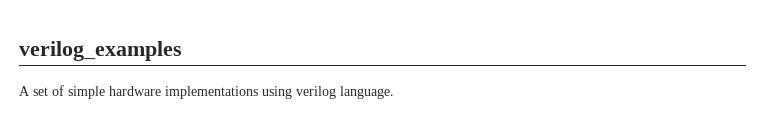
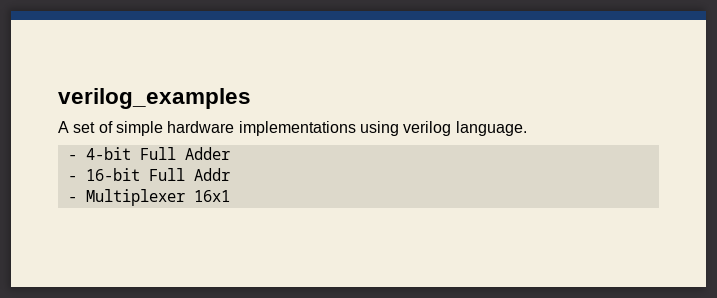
+ - 4-bit Full Adder
+ - 16-bit Full Addr
+ - Multiplexer 16x1

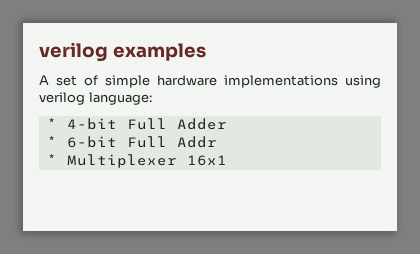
- verilog_examples
+ verilog examples
- A set of simple hardware implementations using verilog language.
- - 4-bit Full Adder
+ A set of simple hardware implementations using verilog language:
+ * 4-bit Full Adder
- - 16-bit Full Addr
+ * 6-bit Full Addr
- - Multiplexer 16x1
+ * Multiplexer 16x1

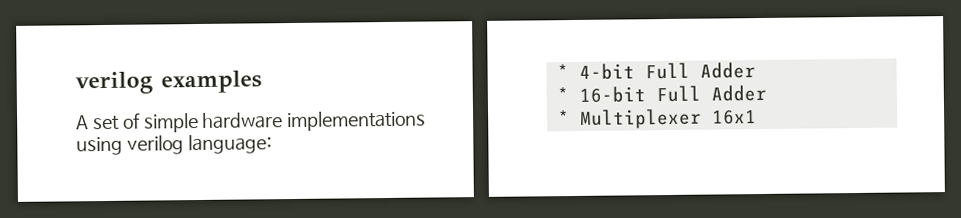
- * 6-bit Full Addr
+ * 16-bit Full Adder

